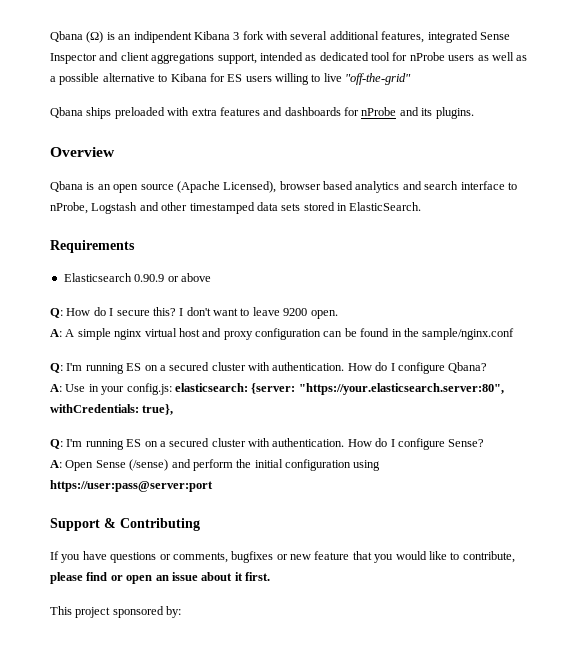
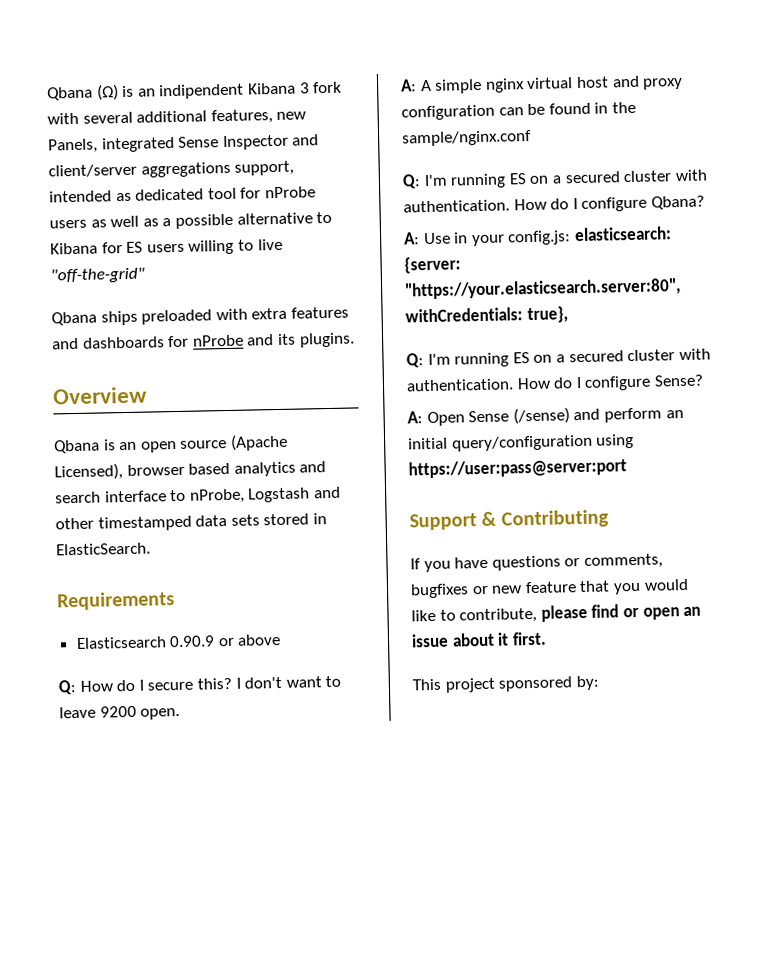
- Qbana (Ω) is an indipendent Kibana 3 fork with several additional features, integrated Sense Inspector and client aggregations support, intended as dedicated tool for nProbe users as well as a possible alternative to Kibana for ES users willing to live "off-the-grid"
+ Qbana (Ω) is an indipendent Kibana 3 fork with several additional features, new Panels, integrated Sense Inspector and client/server aggregations support, intended as dedicated tool for nProbe users as well as a possible alternative to Kibana for ES users willing to live "off-the-grid"
- A: Open Sense (/sense) and perform the initial configuration using https://user:pass@server:port
+ A: Open Sense (/sense) and perform an initial query/configuration using https://user:pass@server:port

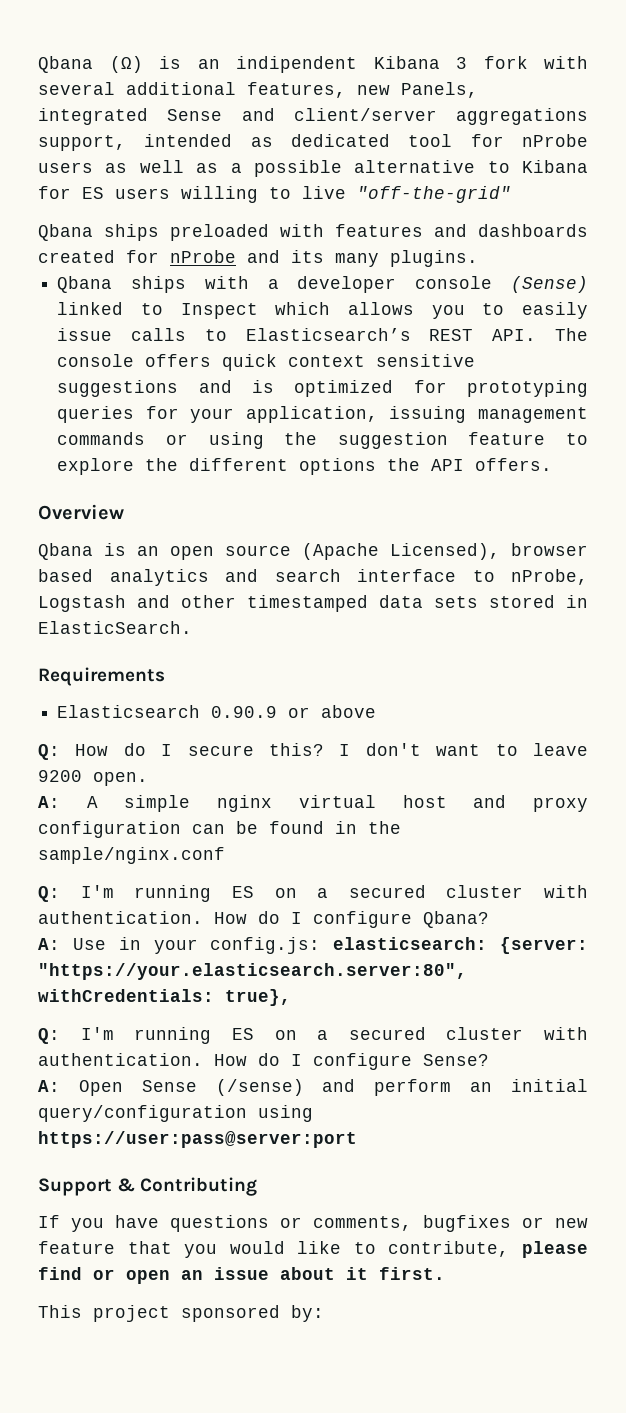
- Qbana (Ω) is an indipendent Kibana 3 fork with several additional features, new Panels, integrated Sense Inspector and client/server aggregations support, intended as dedicated tool for nProbe users as well as a possible alternative to Kibana for ES users willing to live "off-the-grid"
+ Qbana (Ω) is an indipendent Kibana 3 fork with several additional features, new Panels, integrated Sense and client/server aggregations support, intended as dedicated tool for nProbe users as well as a possible alternative to Kibana for ES users willing to live "off-the-grid"
- Qbana ships preloaded with extra features and dashboards for nProbe and its plugins.
+ Qbana ships preloaded with features and dashboards created for nProbe and its many plugins.
+ Qbana ships with a developer console (Sense) linked to Inspect which allows you to easily issue calls to Elasticsearch’s REST API. The console offers quick context sensitive suggestions and is optimized for prototyping queries for your application, issuing management commands or using the suggestion feature to explore the different options the API offers.

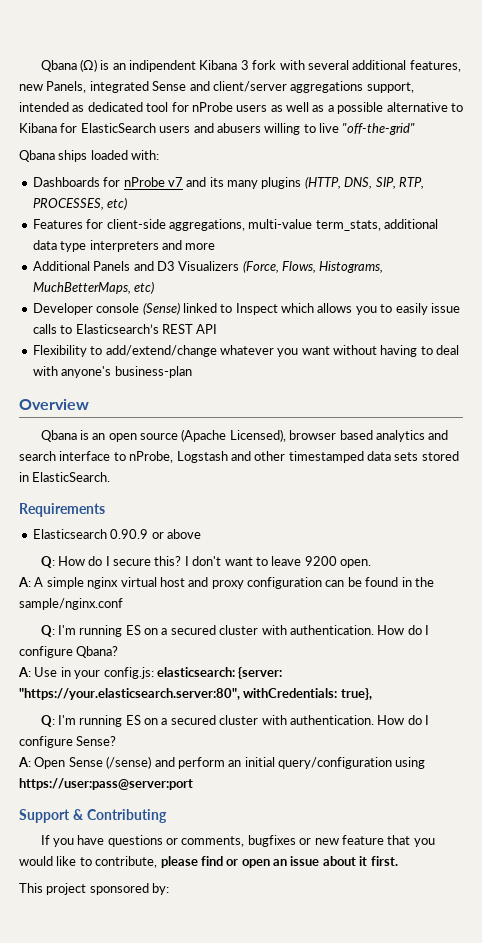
- Qbana (Ω) is an indipendent Kibana 3 fork with several additional features, new Panels, integrated Sense and client/server aggregations support, intended as dedicated tool for nProbe users as well as a possible alternative to Kibana for ES users willing to live "off-the-grid"
+ Qbana (Ω) is an indipendent Kibana 3 fork with several additional features, new Panels, integrated Sense and client/server aggregations support, intended as dedicated tool for nProbe users as well as a possible alternative to Kibana for ElasticSearch users and abusers willing to live "off-the-grid"
- Qbana ships preloaded with features and dashboards created for nProbe and its many plugins.
- Qbana ships with a developer console (Sense) linked to Inspect which allows you to easily issue calls to Elasticsearch’s REST API. The console offers quick context sensitive suggestions and is optimized for prototyping queries for your application, issuing management commands or using the suggestion feature to explore the different options the API offers.
+ Qbana ships loaded with:
+ Dashboards for nProbe v7 and its many plugins (HTTP, DNS, SIP, RTP, PROCESSES, etc)
+ Features for client-side aggregations, multi-value term_stats, additional data type interpreters and more
+ Additional Panels and D3 Visualizers (Force, Flows, Histograms, MuchBetterMaps, etc)
+ Developer console (Sense) linked to Inspect which allows you to easily issue calls to Elasticsearch’s REST API
+ Flexibility to add/extend/change whatever you want without having to deal with anyone's business-plan

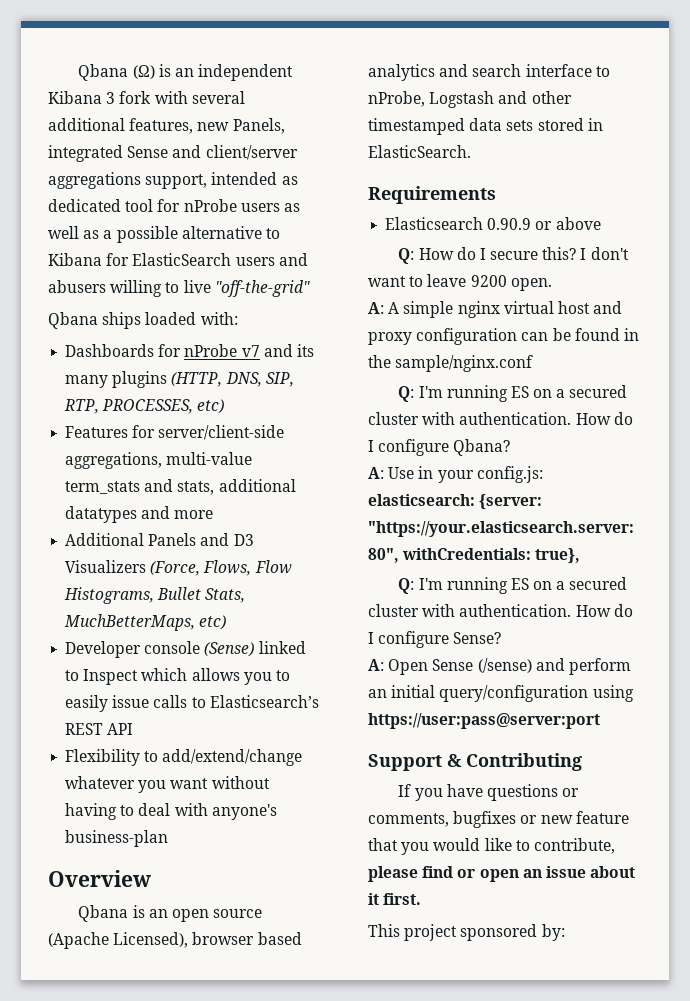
- Qbana (Ω) is an indipendent Kibana 3 fork with several additional features, new Panels, integrated Sense and client/server aggregations support, intended as dedicated tool for nProbe users as well as a possible alternative to Kibana for ElasticSearch users and abusers willing to live "off-the-grid"
+ Qbana (Ω) is an independent Kibana 3 fork with several additional features, new Panels, integrated Sense and client/server aggregations support, intended as dedicated tool for nProbe users as well as a possible alternative to Kibana for ElasticSearch users and abusers willing to live "off-the-grid"
- Features for client-side aggregations, multi-value term_stats, additional data type interpreters and more
+ Features for server/client-side aggregations, multi-value term_stats and stats, additional datatypes and more
- Additional Panels and D3 Visualizers (Force, Flows, Histograms, MuchBetterMaps, etc)
+ Additional Panels and D3 Visualizers (Force, Flows, Flow Histograms, Bullet Stats, MuchBetterMaps, etc)

